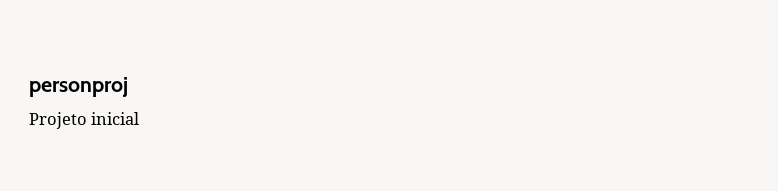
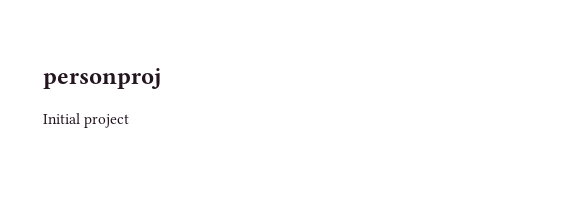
- Projeto inicial
+ Initial project

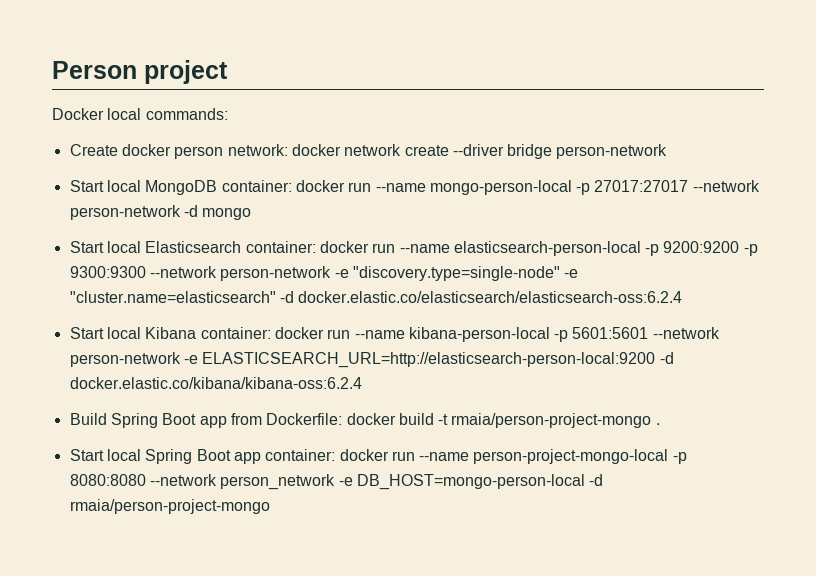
- personproj
- Initial project
+ Person project
+ Docker local commands:
+ Create docker person network: docker network create --driver bridge person-network
+ Start local MongoDB container: docker run --name mongo-person-local -p 27017:27017 --network person-network -d mongo
+ Start local Elasticsearch container: docker run --name elasticsearch-person-local -p 9200:9200 -p 9300:9300 --network person-network -e "discovery.type=single-node" -e "cluster.name=elasticsearch" -d docker.elastic.co/elasticsearch/elasticsearch-oss:6.2.4
+ Start local Kibana container: docker run --name kibana-person-local -p 5601:5601 --network person-network -e ELASTICSEARCH_URL=http://elasticsearch-person-local:9200 -d docker.elastic.co/kibana/kibana-oss:6.2.4
+ Build Spring Boot app from Dockerfile: docker build -t rmaia/person-project-mongo .
+ Start local Spring Boot app container: docker run --name person-project-mongo-local -p 8080:8080 --network person_network -e DB_HOST=mongo-person-local -d rmaia/person-project-mongo

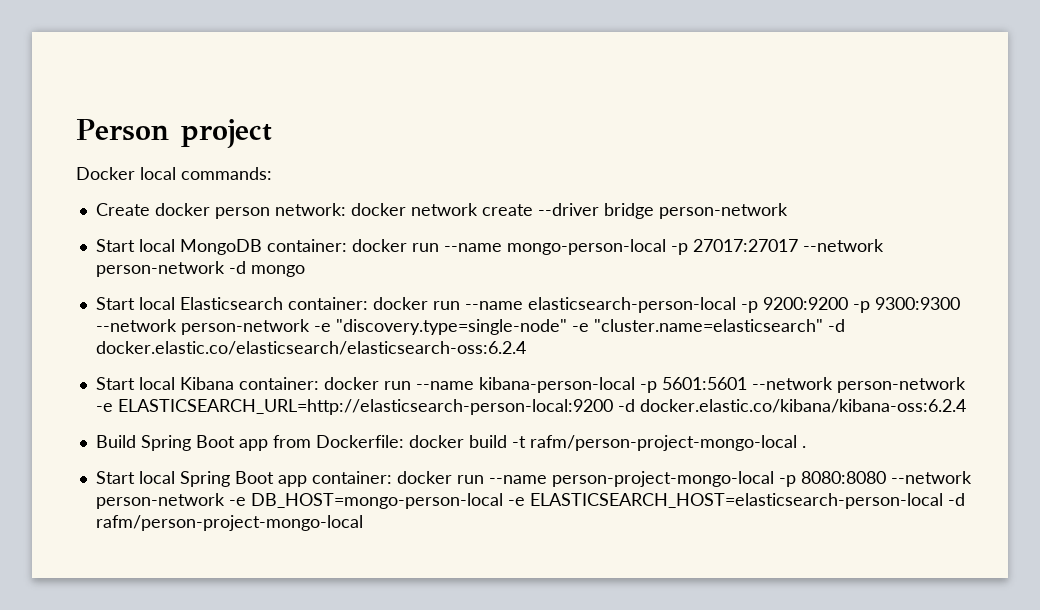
- Build Spring Boot app from Dockerfile: docker build -t rmaia/person-project-mongo .
+ Build Spring Boot app from Dockerfile: docker build -t rafm/person-project-mongo-local .
- Start local Spring Boot app container: docker run --name person-project-mongo-local -p 8080:8080 --network person_network -e DB_HOST=mongo-person-local -d rmaia/person-project-mongo
+ Start local Spring Boot app container: docker run --name person-project-mongo-local -p 8080:8080 --network person-network -e DB_HOST=mongo-person-local -e ELASTICSEARCH_HOST=elasticsearch-person-local -d rafm/person-project-mongo-local

